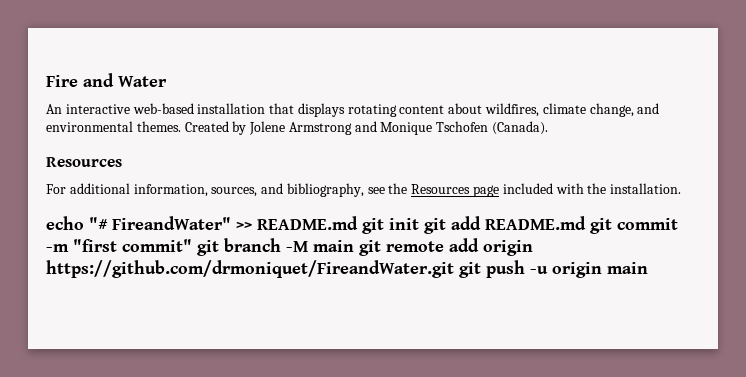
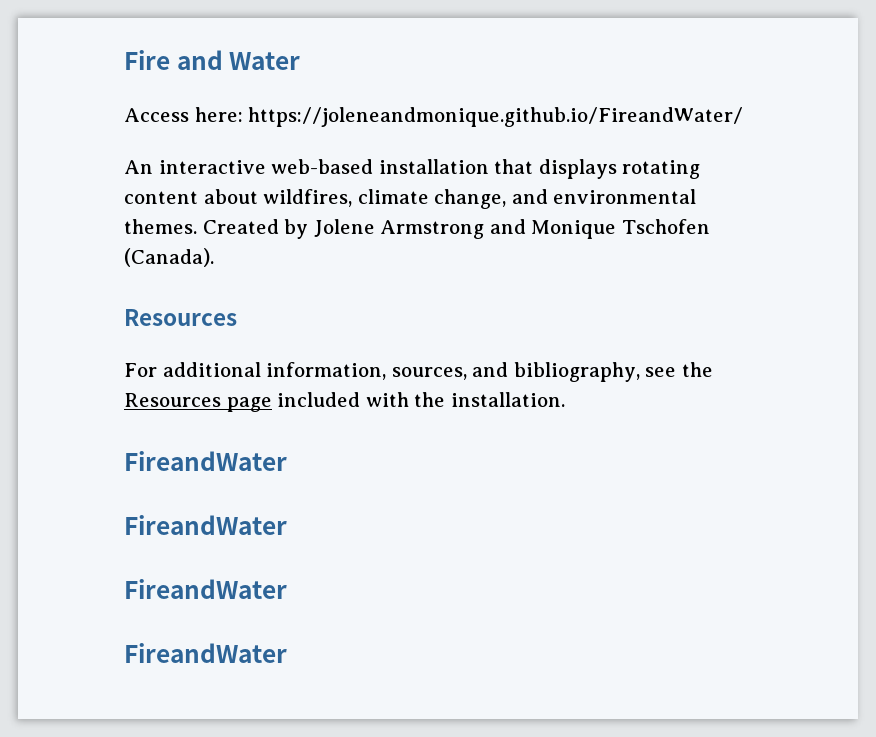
+ Access here: https://joleneandmonique.github.io/FireandWater/
  For additional information, sources, and bibliography, see the Resources page included with the installation.
- echo "# FireandWater" >> README.md git init git add README.md git commit -m "first commit" git branch -M main git remote add origin https://github.com/drmoniquet/FireandWater.git git push -u origin main
+ FireandWater
+ FireandWater
+ FireandWater
+ FireandWater

